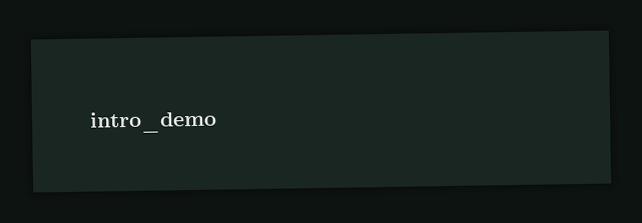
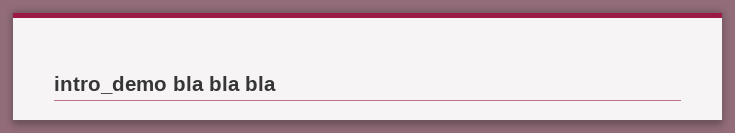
- intro_demo
+ intro_demo bla bla bla

